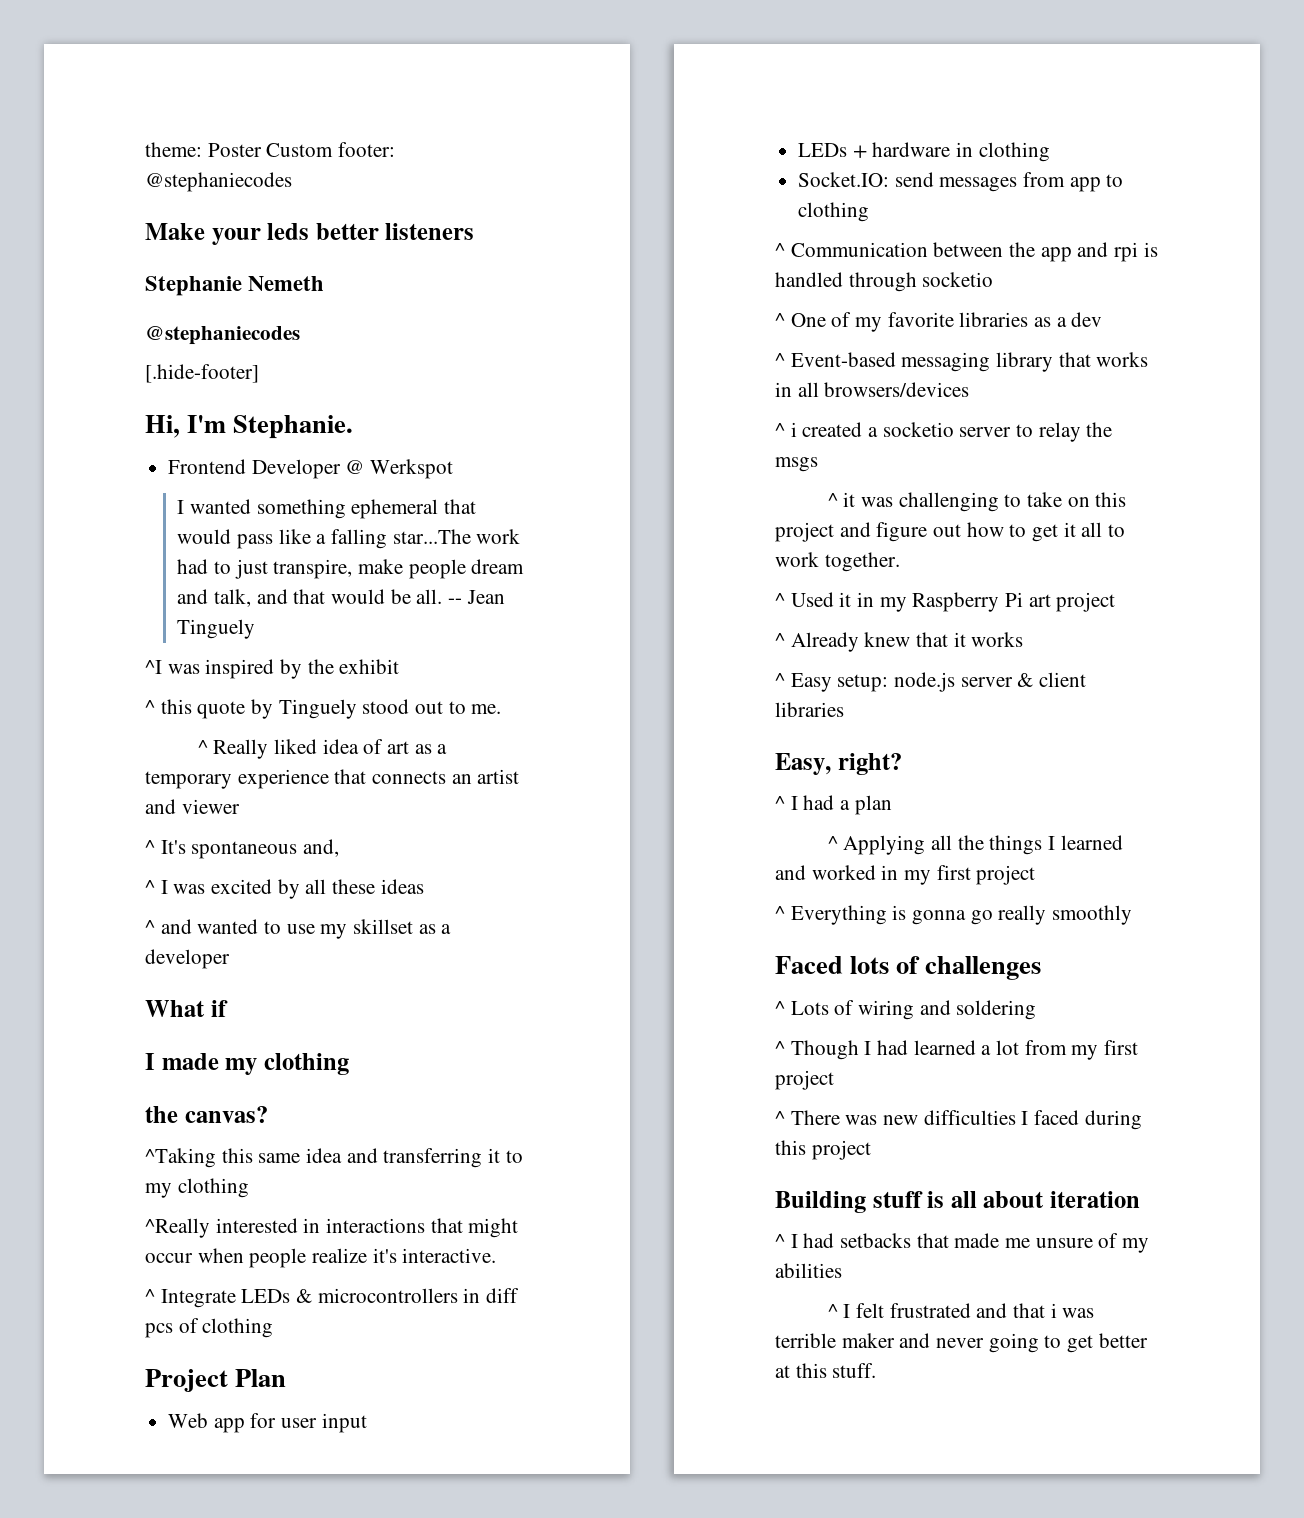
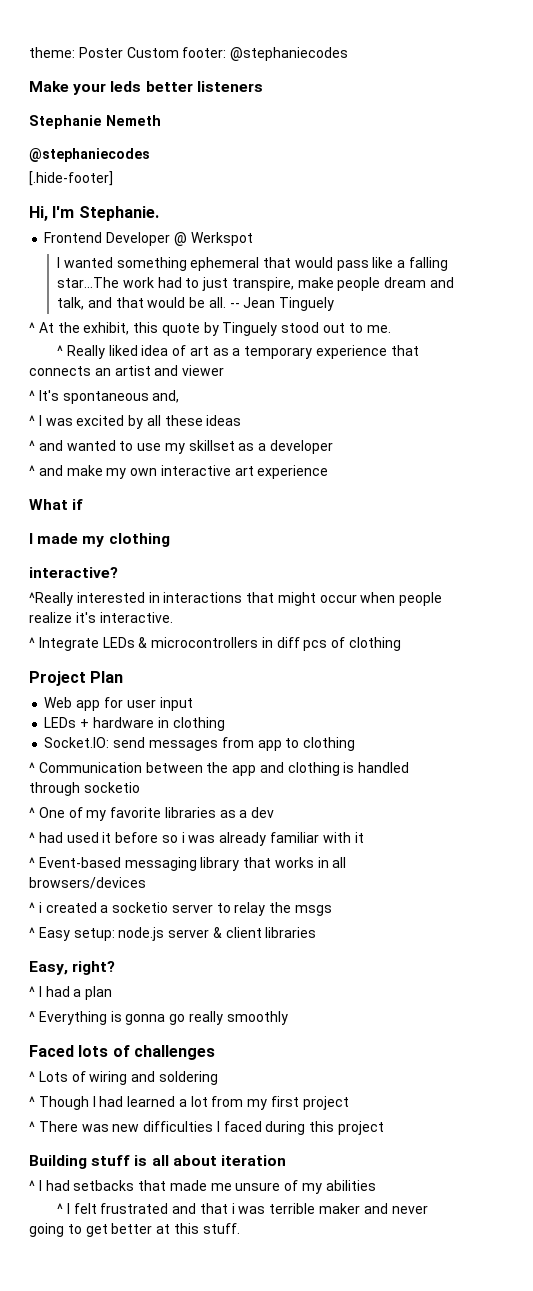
- ^I was inspired by the exhibit
- ^ this quote by Tinguely stood out to me.
+ ^ At the exhibit, this quote by Tinguely stood out to me.
+ ^ and make my own interactive art experience
- the canvas?
- ^Taking this same idea and transferring it to my clothing
+ interactive?
- ^ Communication between the app and rpi is handled through socketio
+ ^ Communication between the app and clothing is handled through socketio
+ ^ had used it before so i was already familiar with it
- ^ it was challenging to take on this project and figure out how to get it all to work together.
- ^ Used it in my Raspberry Pi art project
- ^ Already knew that it works
- ^ Applying all the things I learned and worked in my first project

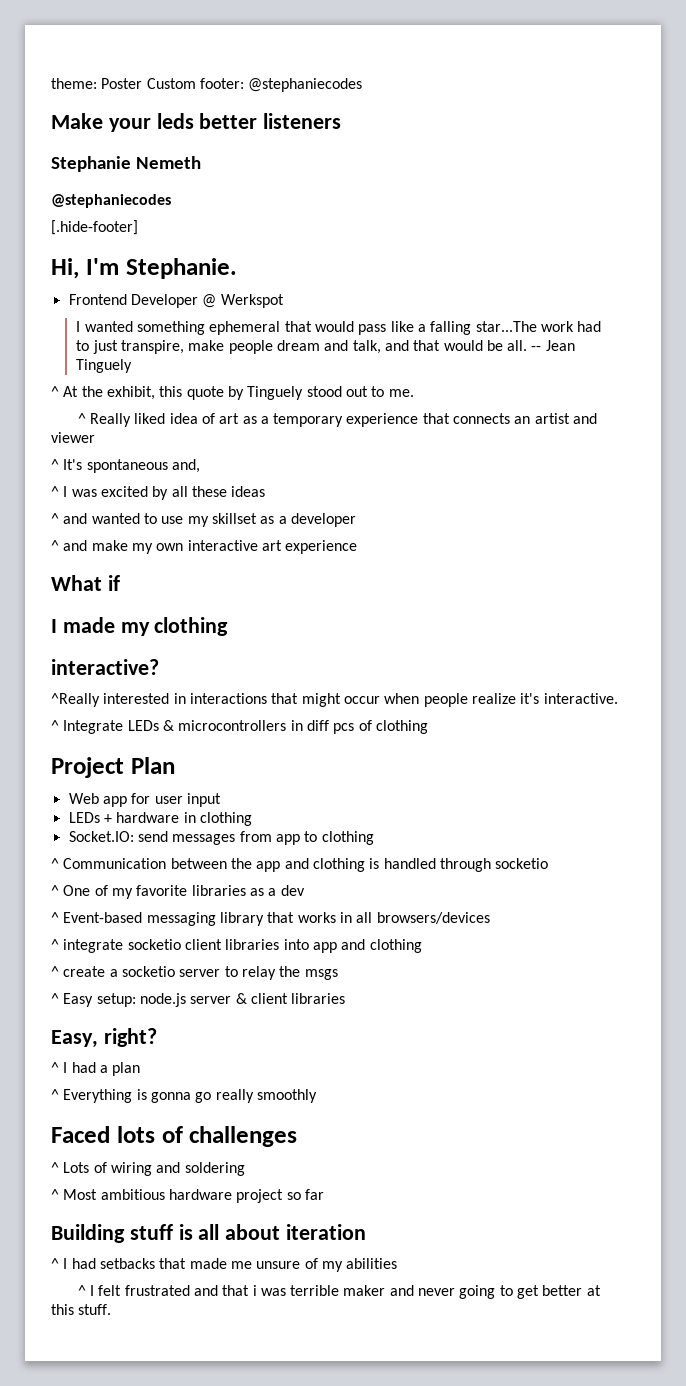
- ^ had used it before so i was already familiar with it
- ^ i created a socketio server to relay the msgs
+ ^ integrate socketio client libraries into app and clothing
+ ^ create a socketio server to relay the msgs
- ^ Though I had learned a lot from my first project
- ^ There was new difficulties I faced during this project
+ ^ Most ambitious hardware project so far

